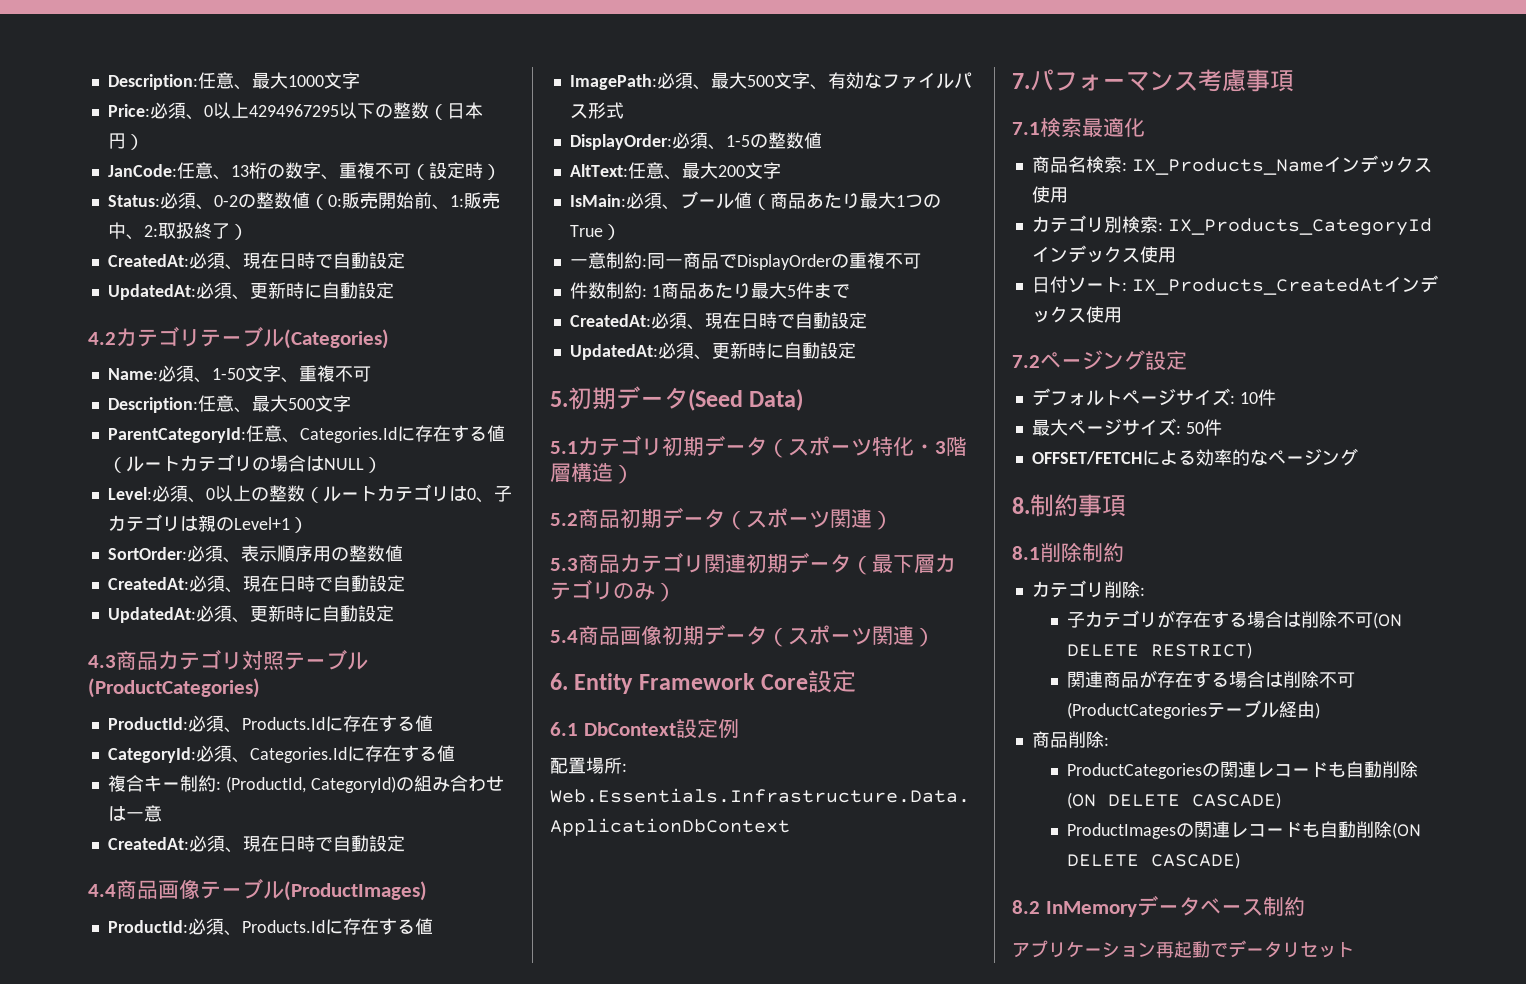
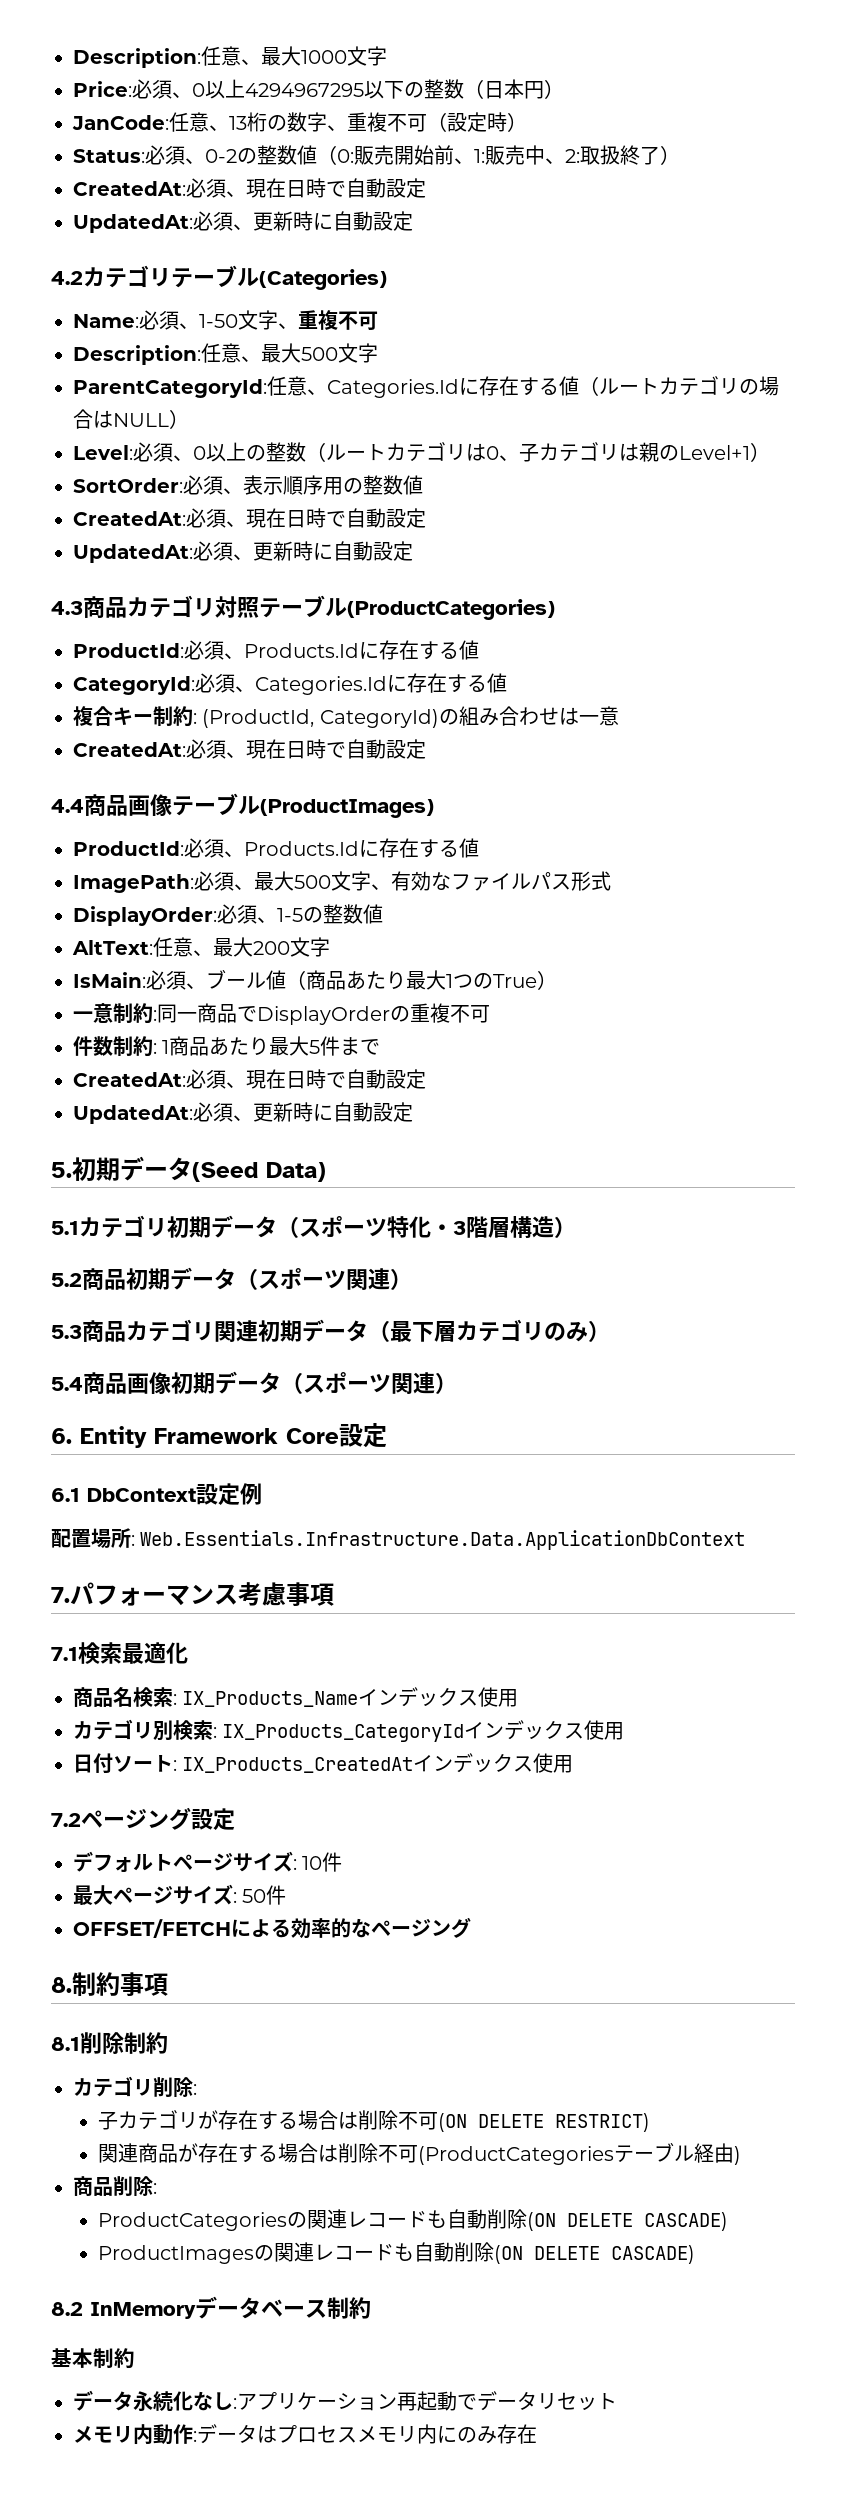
- アプリケーション再起動でデータリセット
+ 基本制約
+ データ永続化なし:アプリケーション再起動でデータリセット
+ メモリ内動作:データはプロセスメモリ内にのみ存在

